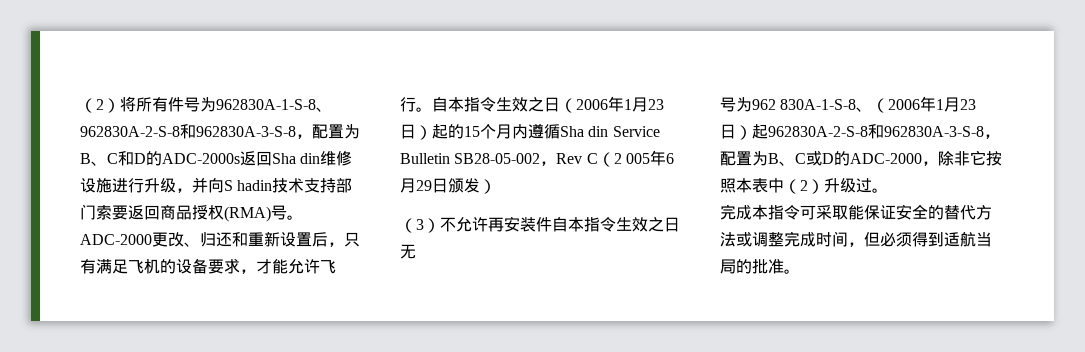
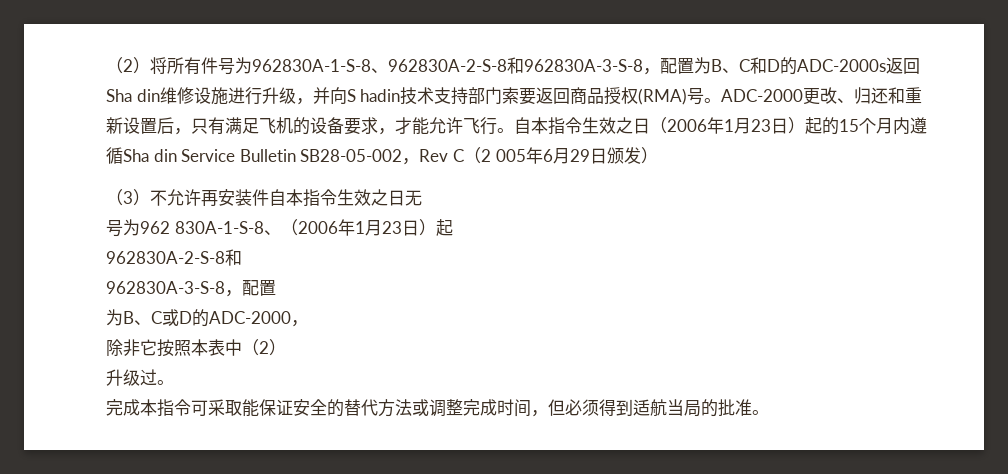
- 号为962 830A-1-S-8、（2006年1月23日）起962830A-2-S-8和962830A-3-S-8，配置为B、C或D的ADC-2000，除非它按照本表中（2）升级过。
+ 号为962 830A-1-S-8、（2006年1月23日）起
+ 962830A-2-S-8和
+ 962830A-3-S-8，配置
+ 为B、C或D的ADC-2000，
+ 除非它按照本表中（2）
+ 升级过。

